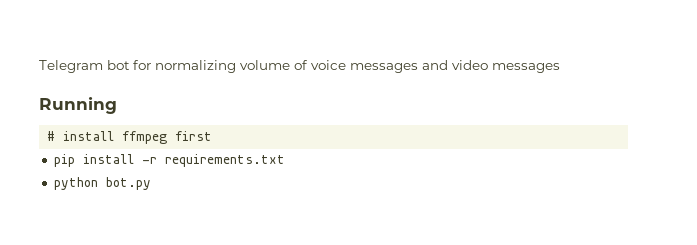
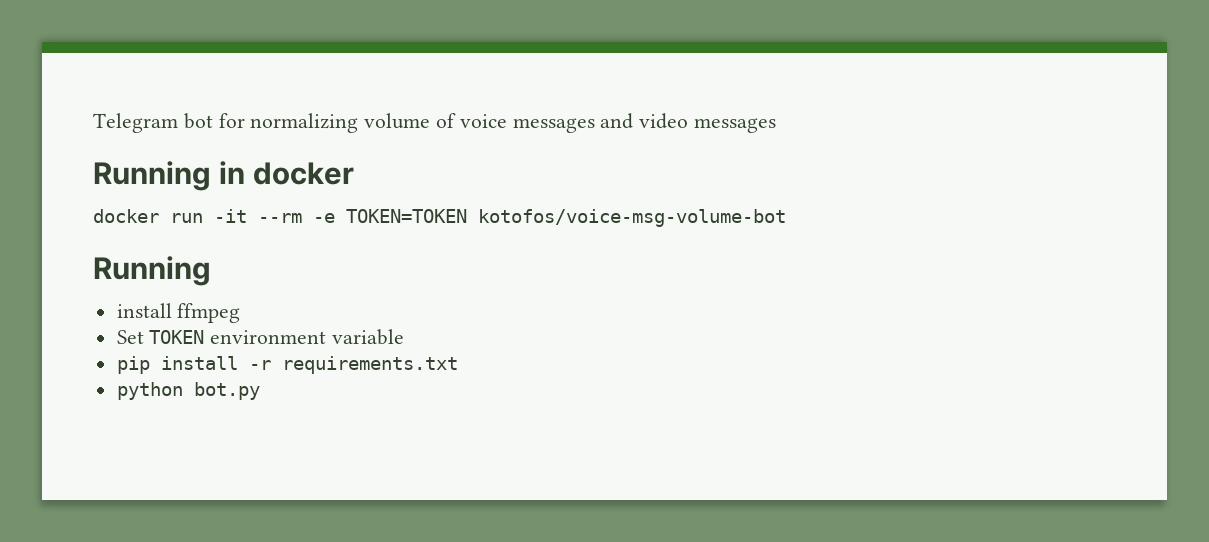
+ Running in docker
+ docker run -it --rm -e TOKEN=TOKEN kotofos/voice-msg-volume-bot
  Running
- # install ffmpeg first
+ install ffmpeg
+ Set TOKEN environment variable

